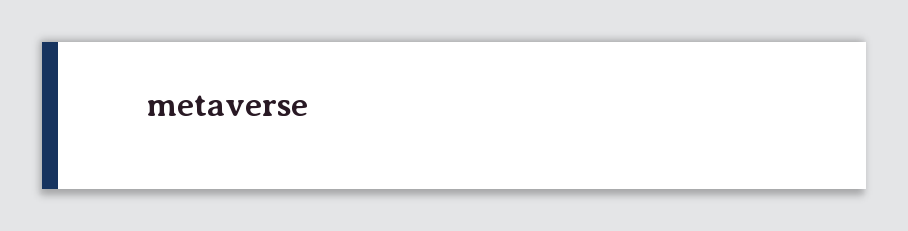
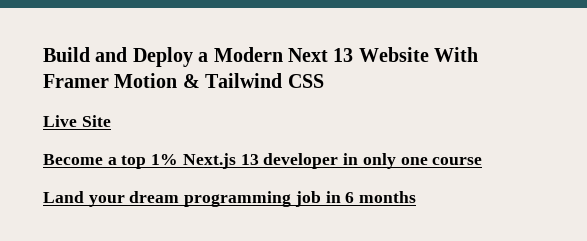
- metaverse
+ Build and Deploy a Modern Next 13 Website With Framer Motion & Tailwind CSS
+ Live Site
+ Become a top 1% Next.js 13 developer in only one course
+ Land your dream programming job in 6 months

